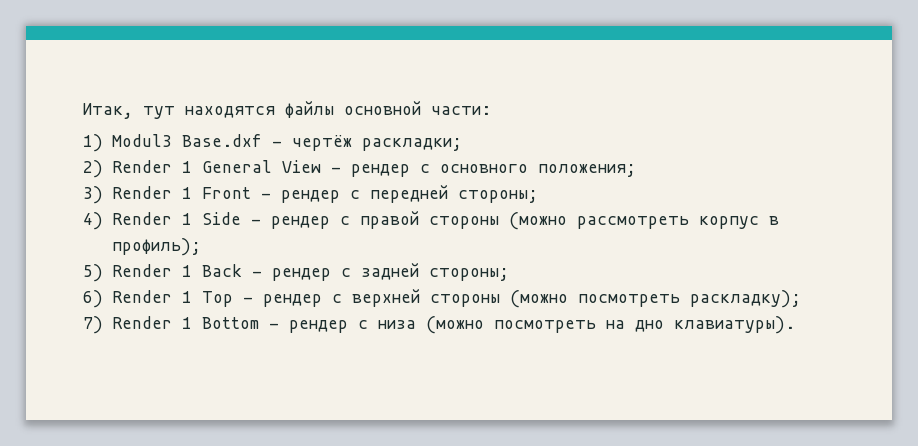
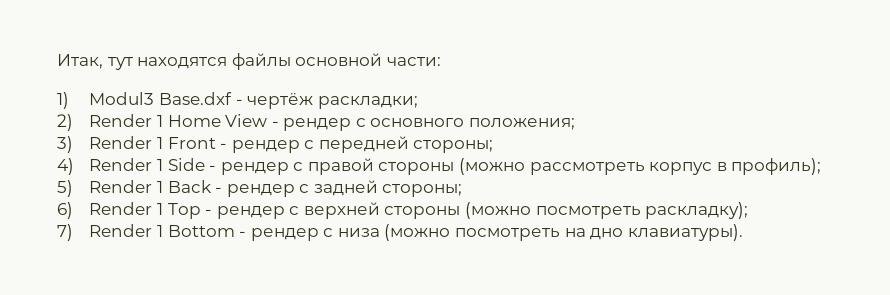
- 2) Render 1 General View - рендер с основного положения;
+ 2) Render 1 Home View - рендер с основного положения;

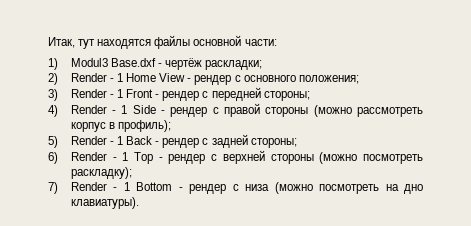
- 2) Render 1 Home View - рендер с основного положения;
+ 2) Render - 1 Home View - рендер с основного положения;
- 3) Render 1 Front - рендер с передней стороны;
+ 3) Render - 1 Front - рендер с передней стороны;
- 4) Render 1 Side - рендер с правой стороны (можно рассмотреть корпус в профиль);
+ 4) Render - 1 Side - рендер с правой стороны (можно рассмотреть корпус в профиль);
- 5) Render 1 Back - рендер с задней стороны;
+ 5) Render - 1 Back - рендер с задней стороны;
- 6) Render 1 Top - рендер с верхней стороны (можно посмотреть раскладку);
+ 6) Render - 1 Top - рендер с верхней стороны (можно посмотреть раскладку);
- 7) Render 1 Bottom - рендер с низа (можно посмотреть на дно клавиатуры).
+ 7) Render - 1 Bottom - рендер с низа (можно посмотреть на дно клавиатуры).

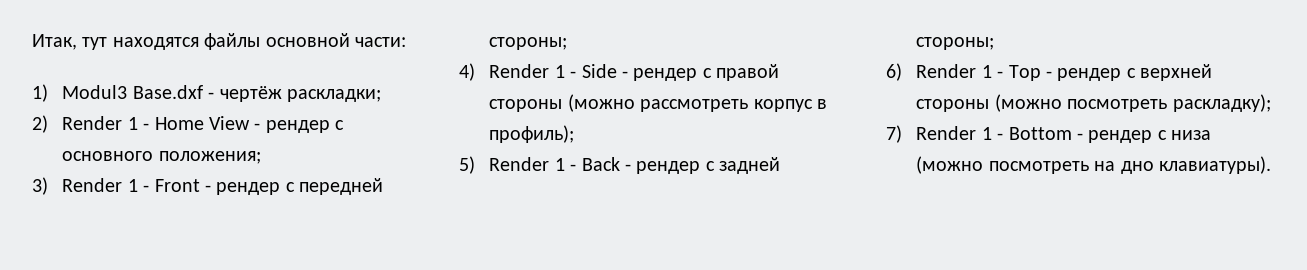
- 2) Render - 1 Home View - рендер с основного положения;
+ 2) Render 1 - Home View - рендер с основного положения;
- 3) Render - 1 Front - рендер с передней стороны;
+ 3) Render 1 - Front - рендер с передней стороны;
- 4) Render - 1 Side - рендер с правой стороны (можно рассмотреть корпус в профиль);
+ 4) Render 1 - Side - рендер с правой стороны (можно рассмотреть корпус в профиль);
- 5) Render - 1 Back - рендер с задней стороны;
+ 5) Render 1 - Back - рендер с задней стороны;
- 6) Render - 1 Top - рендер с верхней стороны (можно посмотреть раскладку);
+ 6) Render 1 - Top - рендер с верхней стороны (можно посмотреть раскладку);
- 7) Render - 1 Bottom - рендер с низа (можно посмотреть на дно клавиатуры).
+ 7) Render 1 - Bottom - рендер с низа (можно посмотреть на дно клавиатуры).

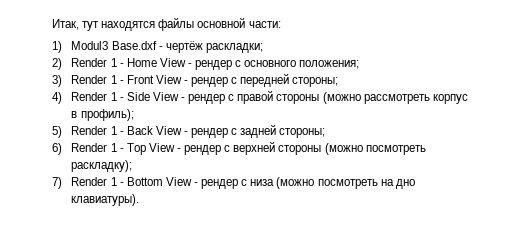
- 3) Render 1 - Front - рендер с передней стороны;
+ 3) Render 1 - Front View - рендер с передней стороны;
- 4) Render 1 - Side - рендер с правой стороны (можно рассмотреть корпус в профиль);
+ 4) Render 1 - Side View - рендер с правой стороны (можно рассмотреть корпус в профиль);
- 5) Render 1 - Back - рендер с задней стороны;
+ 5) Render 1 - Back View - рендер с задней стороны;
- 6) Render 1 - Top - рендер с верхней стороны (можно посмотреть раскладку);
+ 6) Render 1 - Top View - рендер с верхней стороны (можно посмотреть раскладку);
- 7) Render 1 - Bottom - рендер с низа (можно посмотреть на дно клавиатуры).
+ 7) Render 1 - Bottom View - рендер с низа (можно посмотреть на дно клавиатуры).

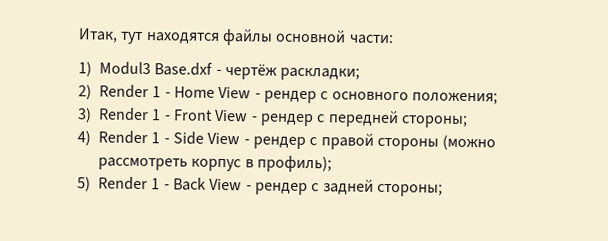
- 6) Render 1 - Top View - рендер с верхней стороны (можно посмотреть раскладку);
- 7) Render 1 - Bottom View - рендер с низа (можно посмотреть на дно клавиатуры).

